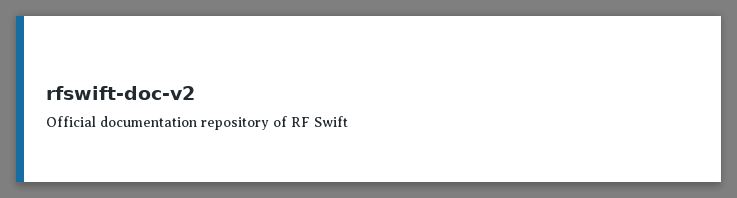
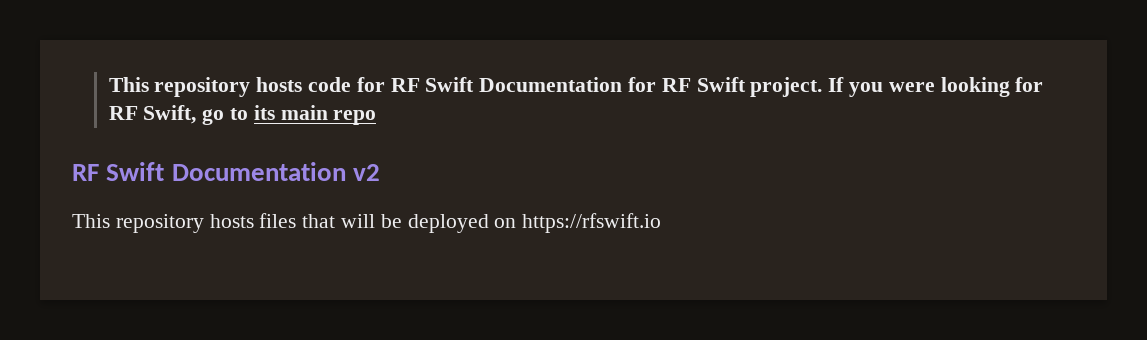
- rfswift-doc-v2
- Official documentation repository of RF Swift
+ This repository hosts code for RF Swift Documentation for RF Swift project. If you were looking for RF Swift, go to its main repo
+ RF Swift Documentation v2
+ This repository hosts files that will be deployed on https://rfswift.io

